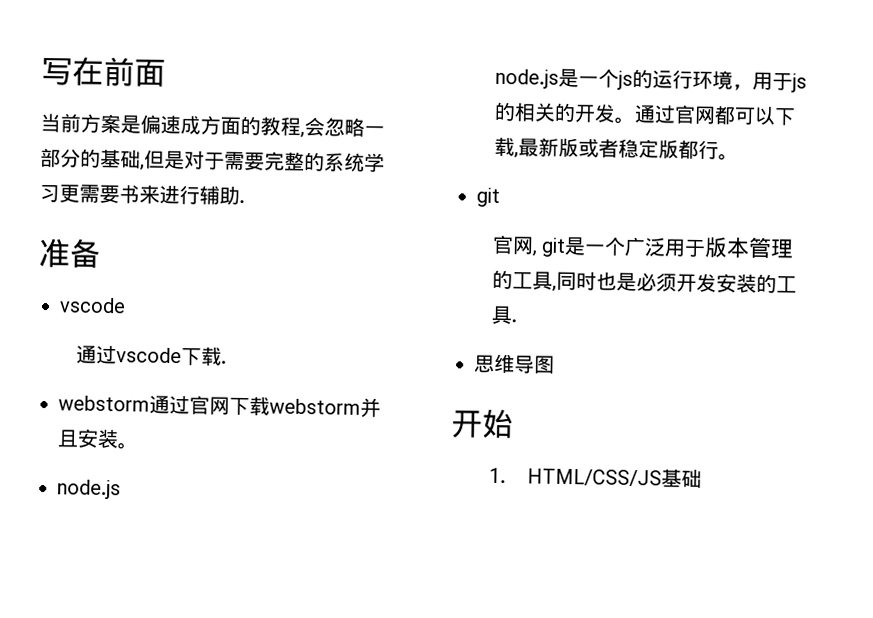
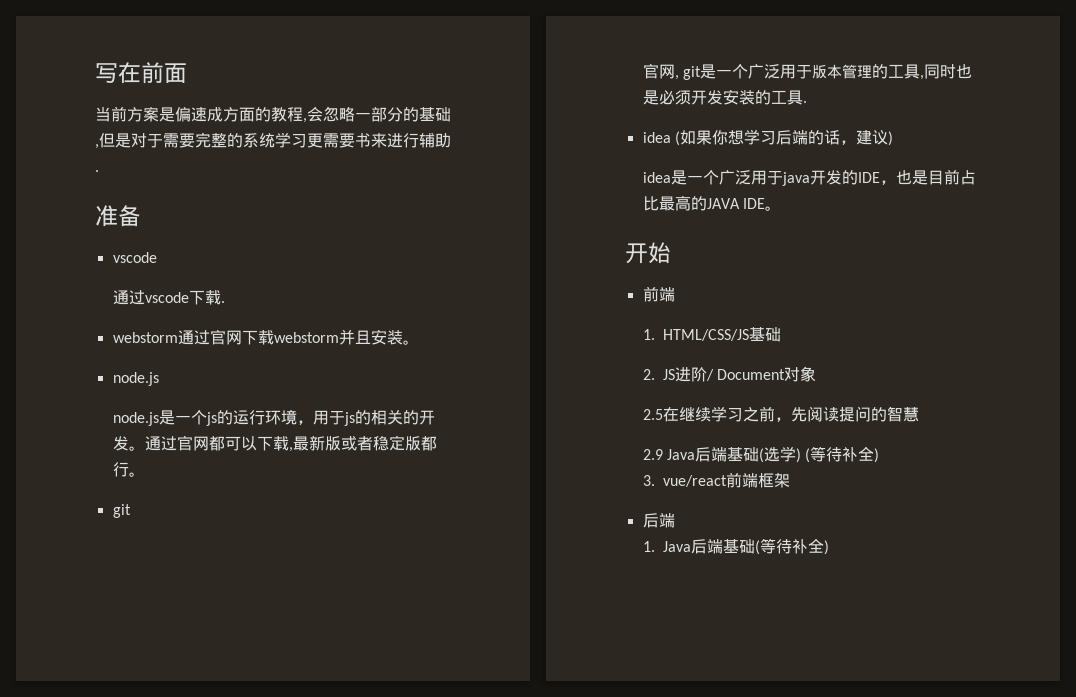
- 思维导图
+ idea (如果你想学习后端的话，建议)
+ idea是一个广泛用于java开发的IDE，也是目前占比最高的JAVA IDE。
  开始
+ 前端
+ 2. JS进阶/ Document对象
+ 2.5在继续学习之前，先阅读提问的智慧
+ 2.9 Java后端基础(选学) (等待补全)
+ 3. vue/react前端框架
+ 后端
+ 1. Java后端基础(等待补全)

